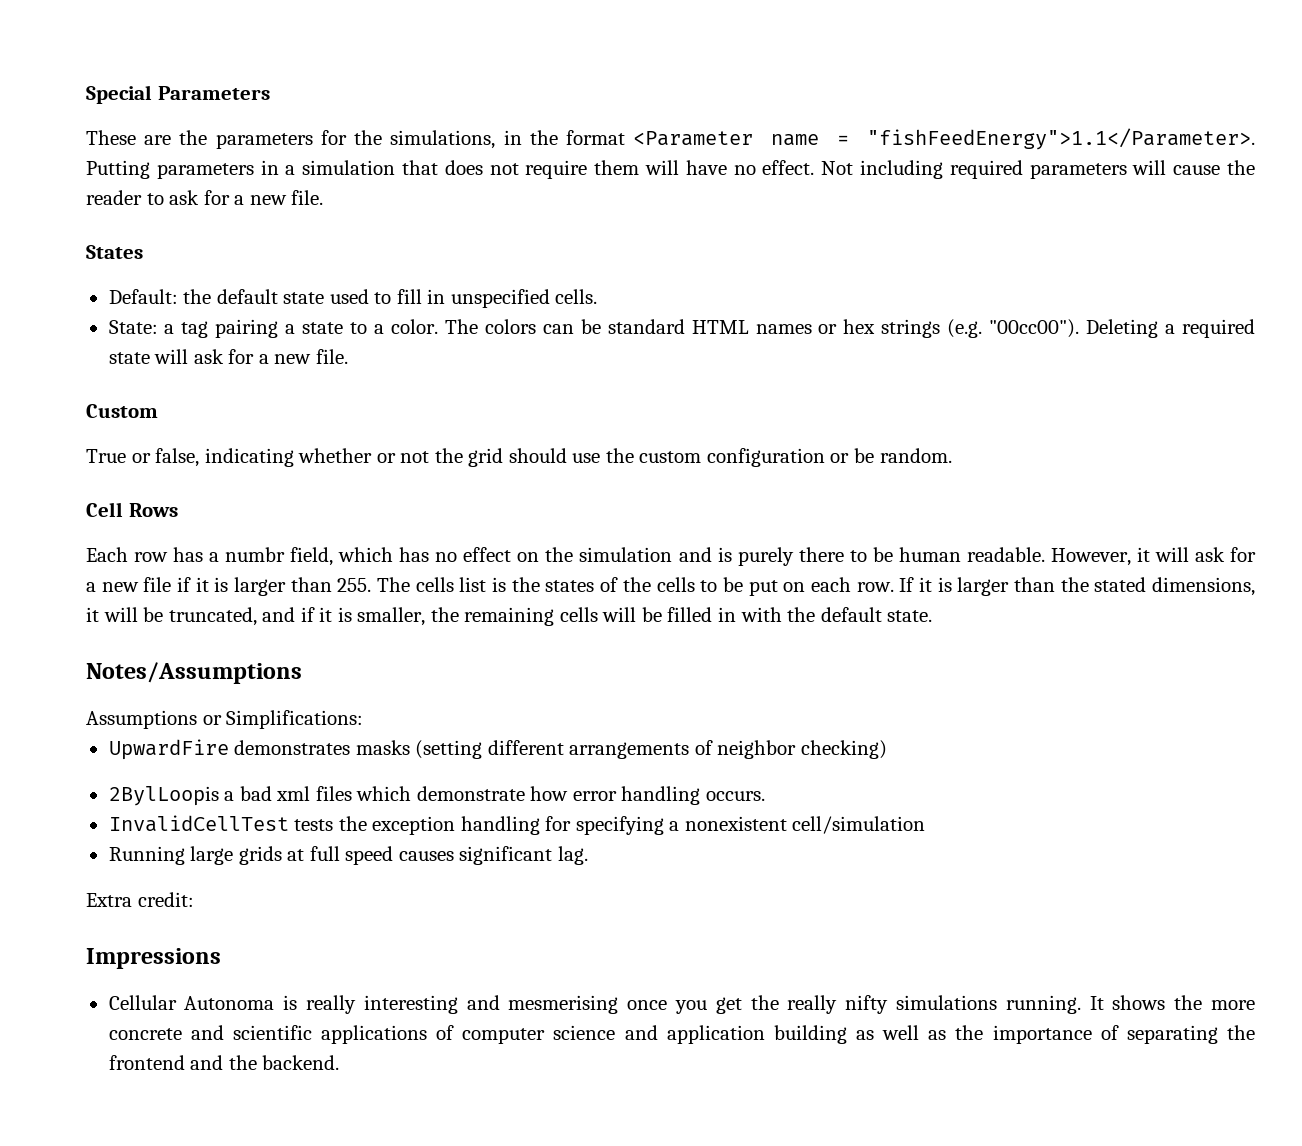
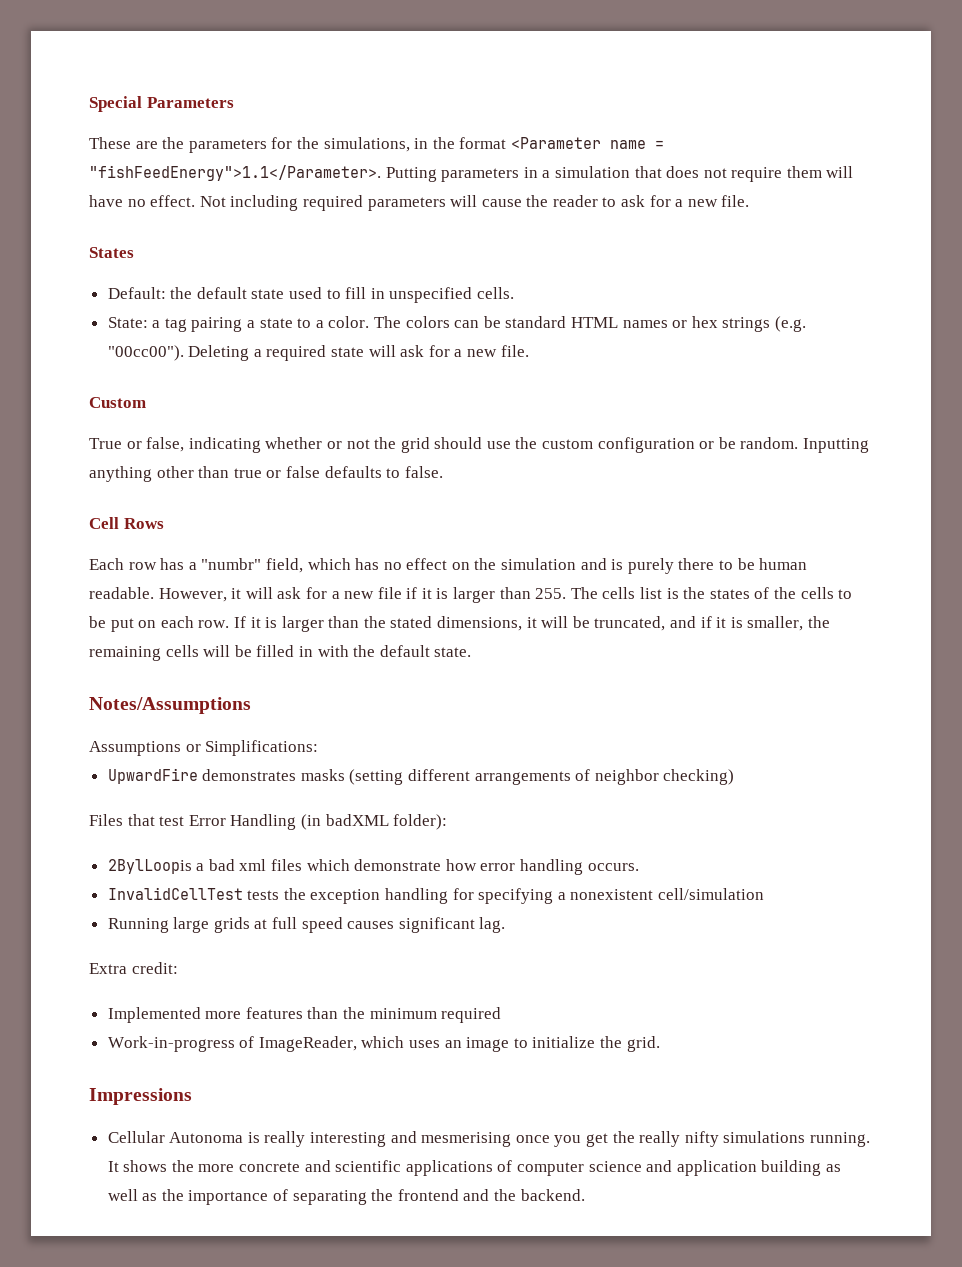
+ Inputting anything other than true or false defaults to false.
- Each row has a numbr field, which has no effect on the simulation and is purely there to be human readable.
+ Each row has a "numbr" field, which has no effect on the simulation and is purely there to be human readable.
+ Files that test Error Handling (in badXML folder):
+ Implemented more features than the minimum required
+ Work-in-progress of ImageReader, which uses an image to initialize the grid.

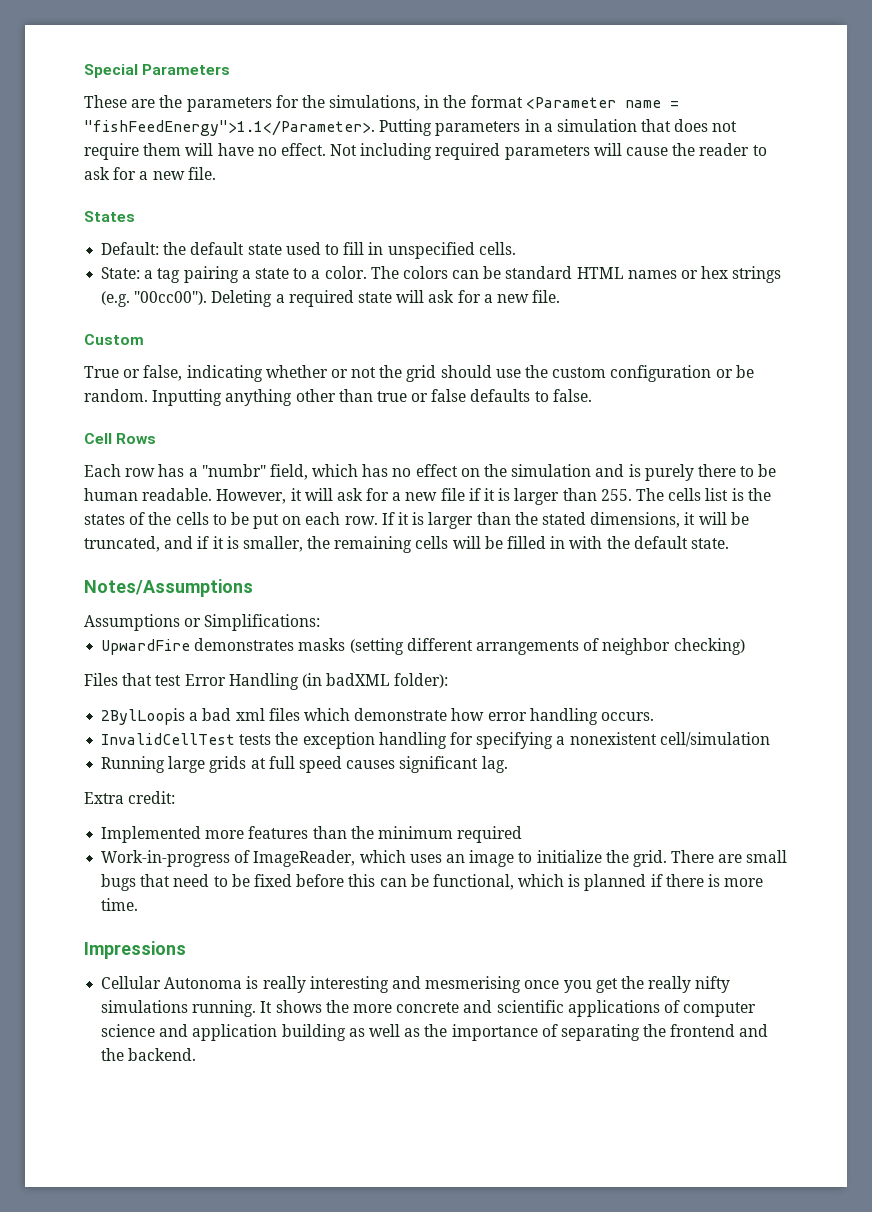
+ There are small bugs that need to be fixed before this can be functional, which is planned if there is more time.

